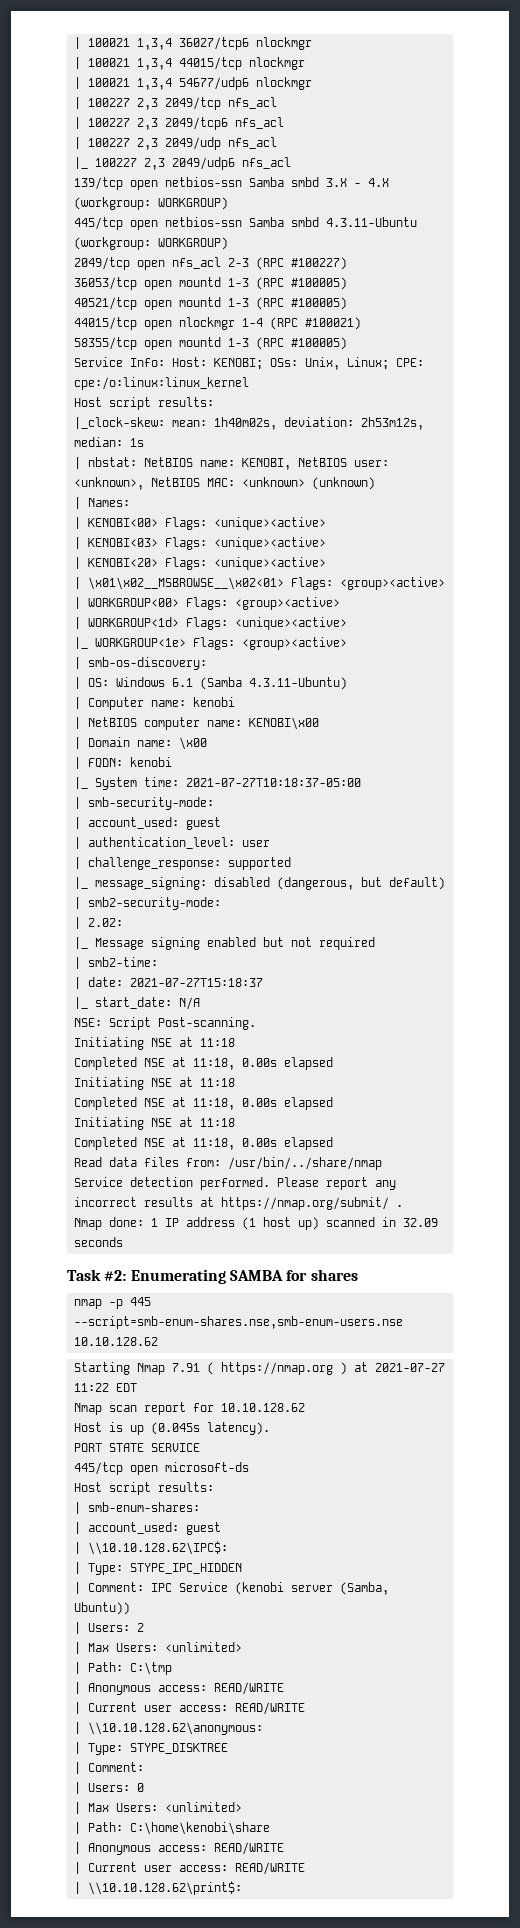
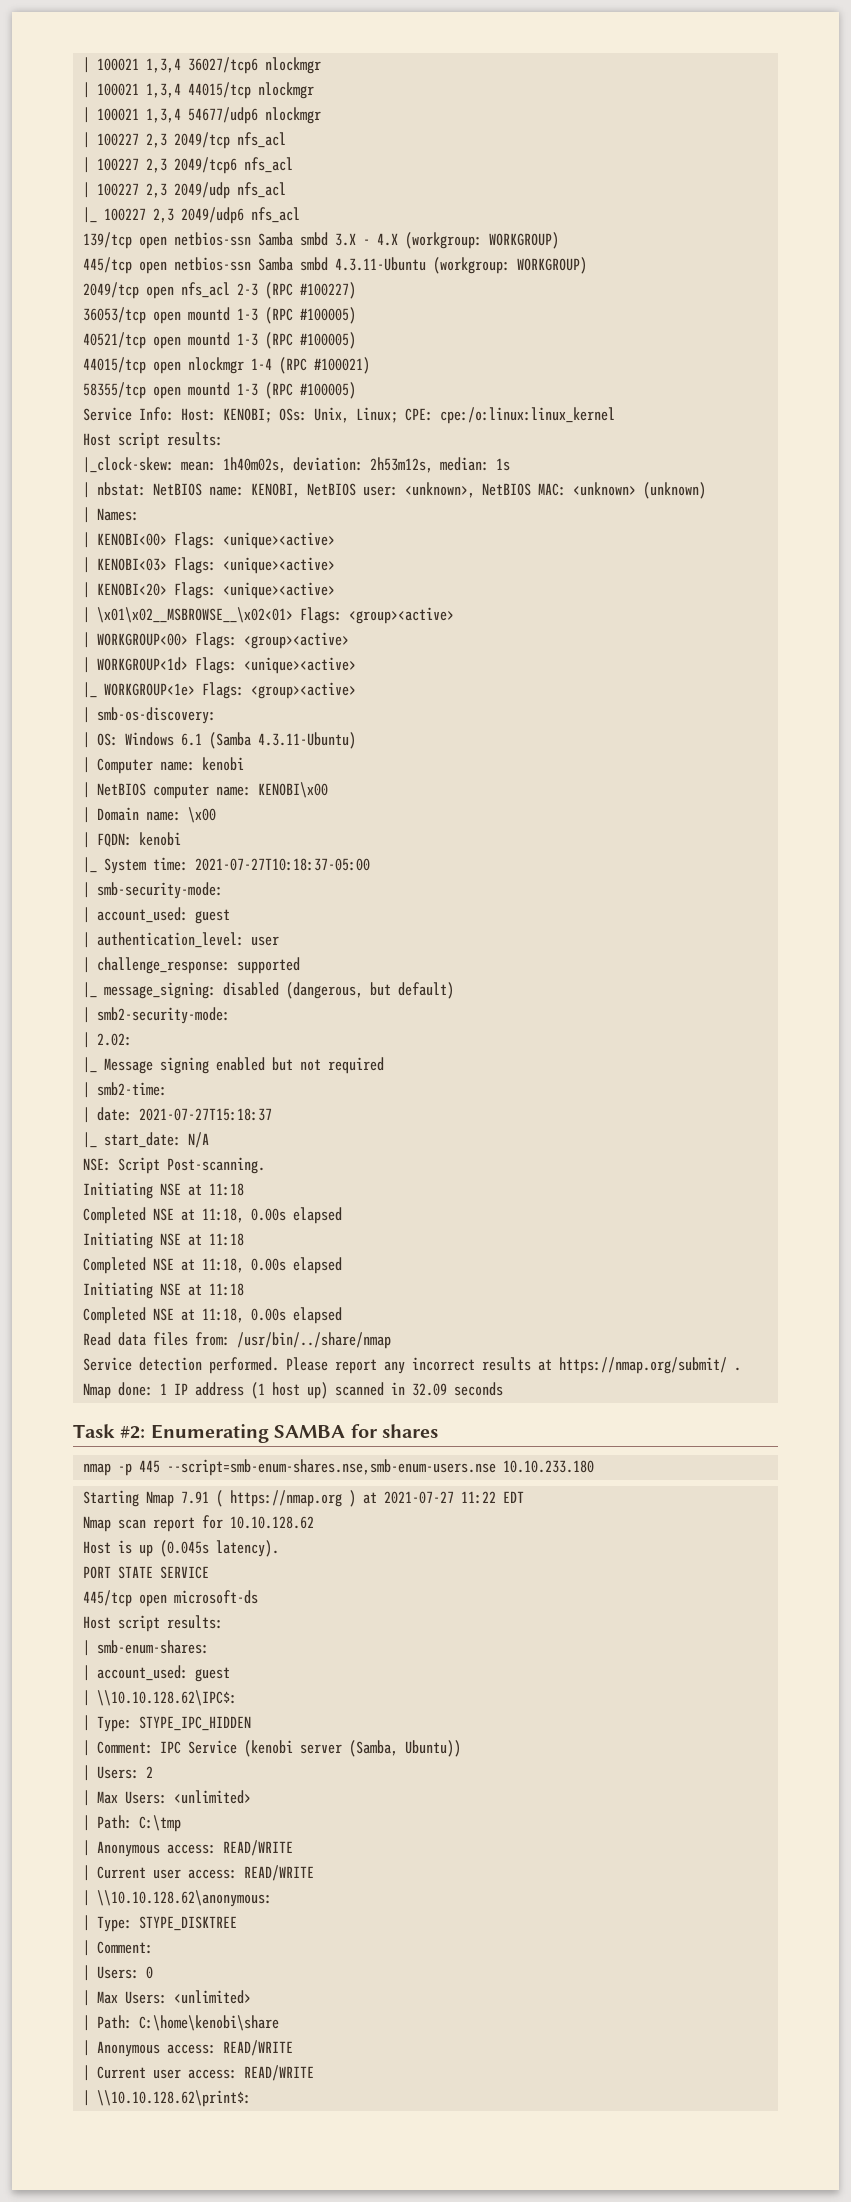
- nmap -p 445 --script=smb-enum-shares.nse,smb-enum-users.nse 10.10.128.62
+ nmap -p 445 --script=smb-enum-shares.nse,smb-enum-users.nse 10.10.233.180

